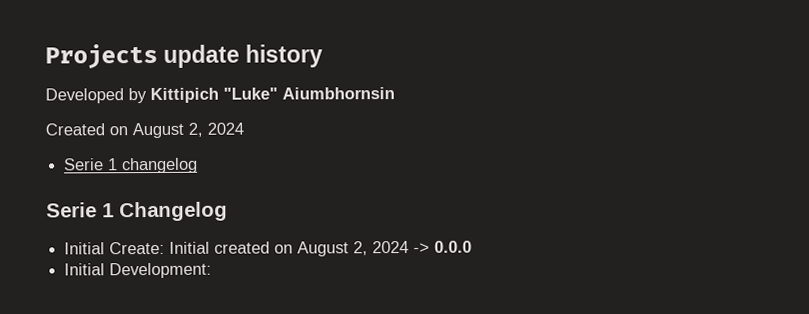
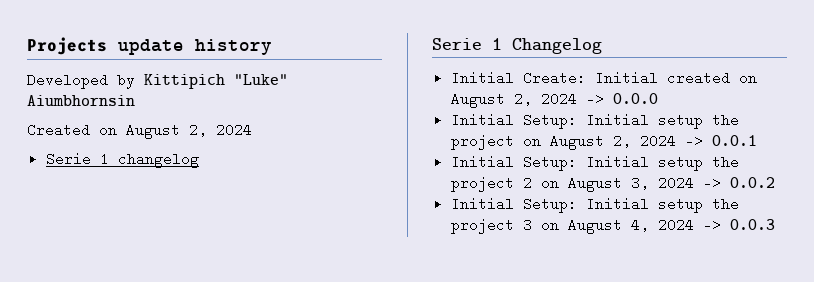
- Initial Development:
+ Initial Setup: Initial setup the project on August 2, 2024 -> 0.0.1
+ Initial Setup: Initial setup the project 2 on August 3, 2024 -> 0.0.2
+ Initial Setup: Initial setup the project 3 on August 4, 2024 -> 0.0.3

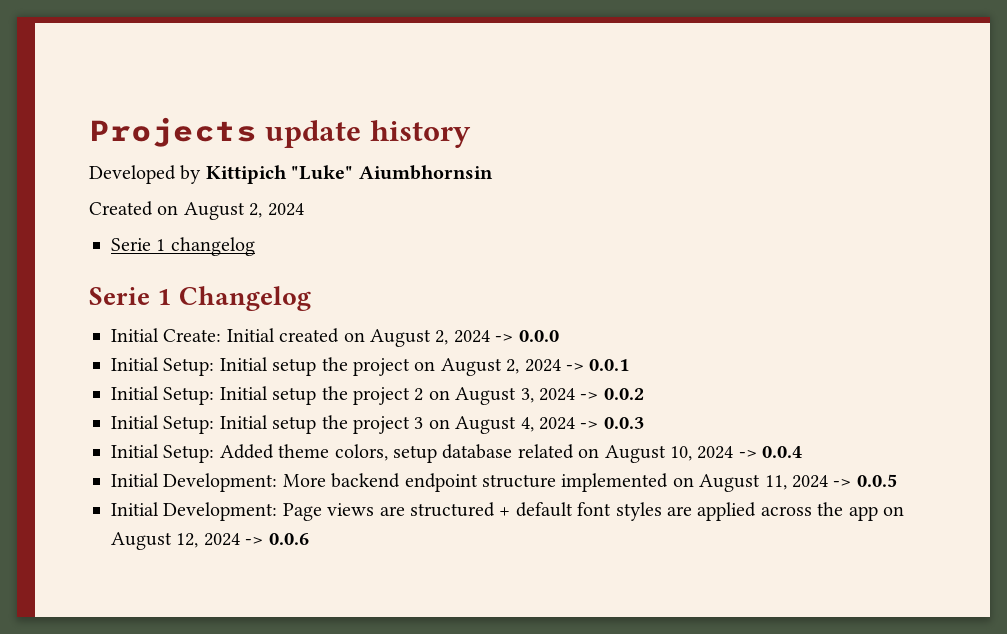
+ Initial Setup: Added theme colors, setup database related on August 10, 2024 -> 0.0.4
+ Initial Development: More backend endpoint structure implemented on August 11, 2024 -> 0.0.5
+ Initial Development: Page views are structured + default font styles are applied across the app on August 12, 2024 -> 0.0.6

